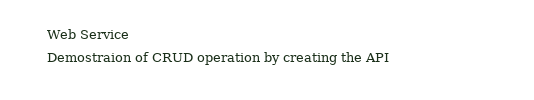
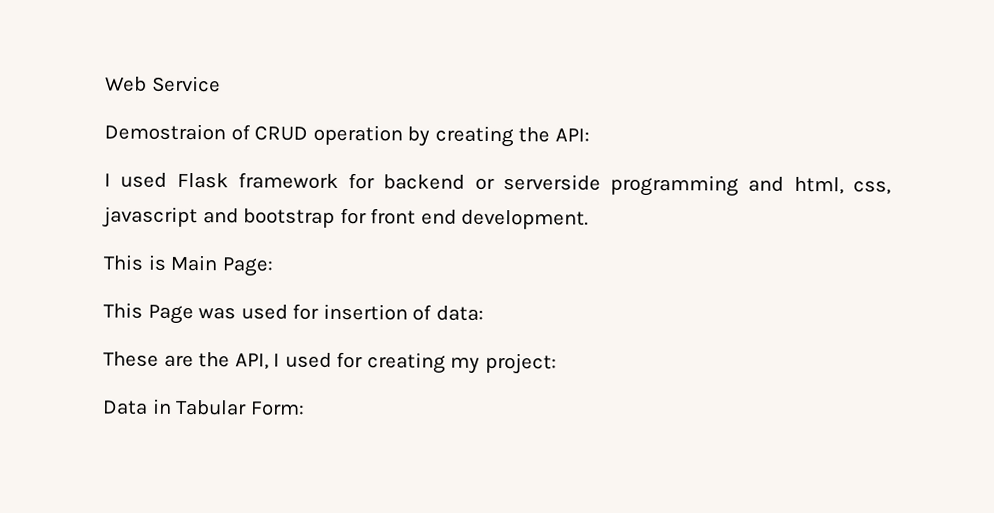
- Demostraion of CRUD operation by creating the API
+ Demostraion of CRUD operation by creating the API:
+ I used Flask framework for backend or serverside programming and html, css, javascript and bootstrap for front end development.
+ This is Main Page:
+ This Page was used for insertion of data:
+ These are the API, I used for creating my project:
+ Data in Tabular Form:

